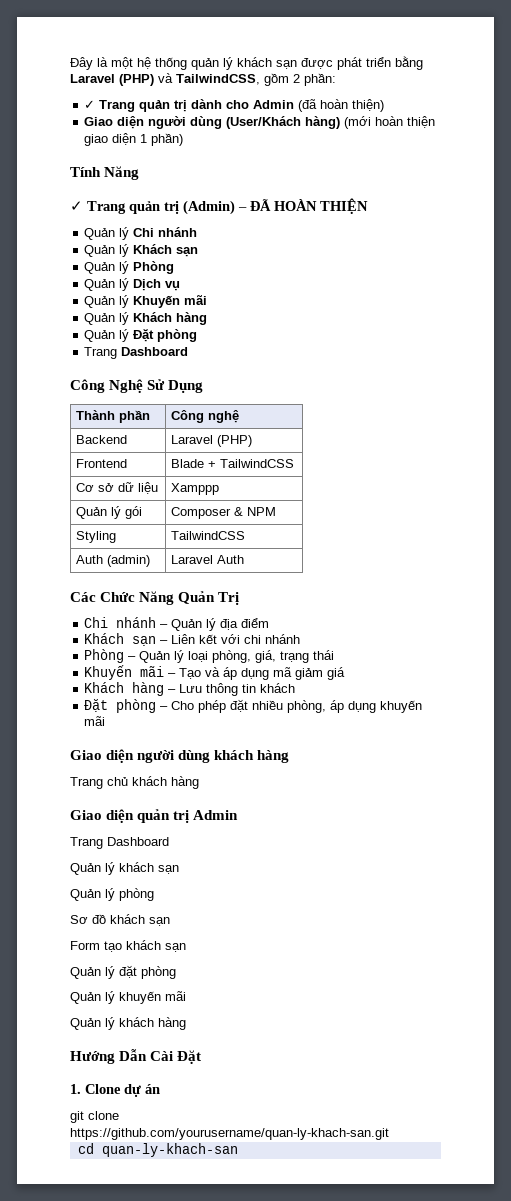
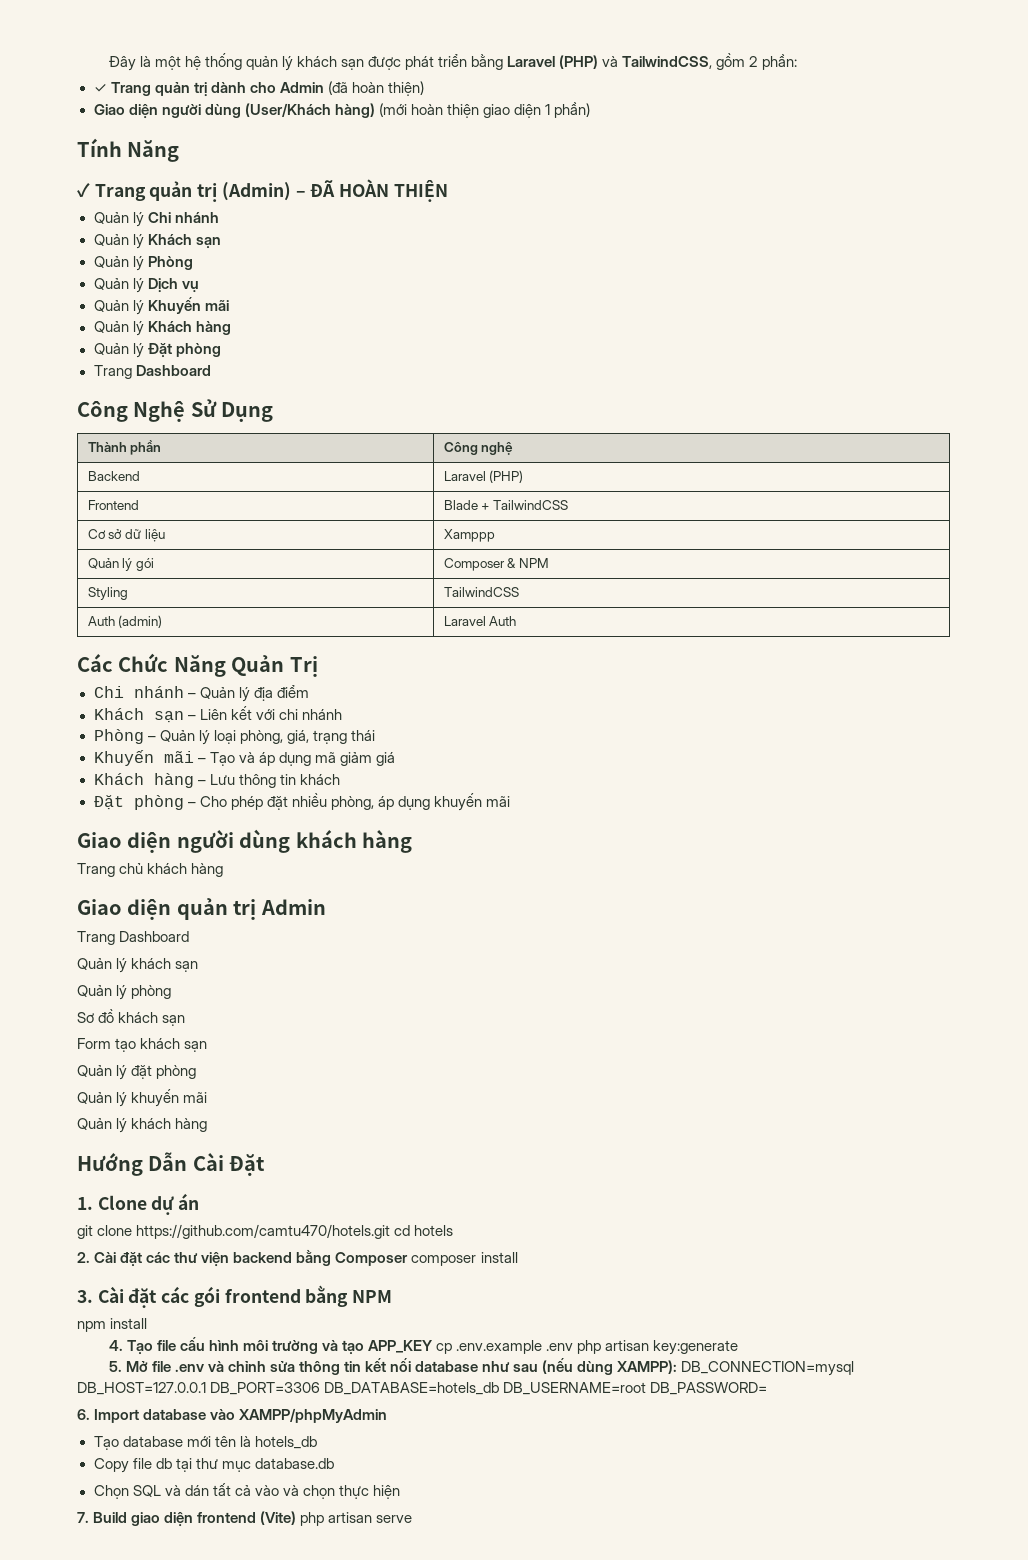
- git clone https://github.com/yourusername/quan-ly-khach-san.git
- cd quan-ly-khach-san
+ git clone https://github.com/camtu470/hotels.git cd hotels
+ 2. Cài đặt các thư viện backend bằng Composer composer install
+ 3. Cài đặt các gói frontend bằng NPM
+ npm install
+ 4. Tạo file cấu hình môi trường và tạo APP_KEY cp .env.example .env php artisan key:generate
+ 5. Mở file .env và chỉnh sửa thông tin kết nối database như sau (nếu dùng XAMPP): DB_CONNECTION=mysql DB_HOST=127.0.0.1 DB_PORT=3306 DB_DATABASE=hotels_db DB_USERNAME=root DB_PASSWORD=
+ 6. Import database vào XAMPP/phpMyAdmin
+ Tạo database mới tên là hotels_db
+ Copy file db tại thư mục database.db
+ Chọn SQL và dán tất cả vào và chọn thực hiện
+ 7. Build giao diện frontend (Vite) php artisan serve

